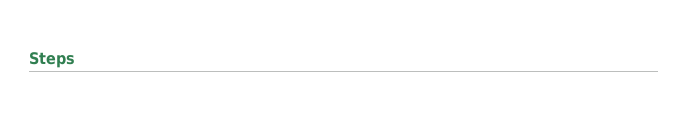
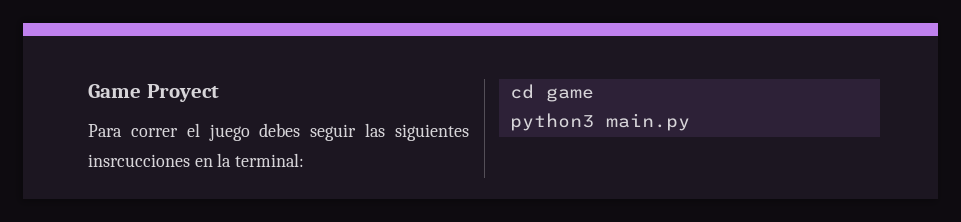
- Steps
+ Game Proyect
+ Para correr el juego debes seguir las siguientes insrcucciones en la terminal:
+ cd game
+ python3 main.py

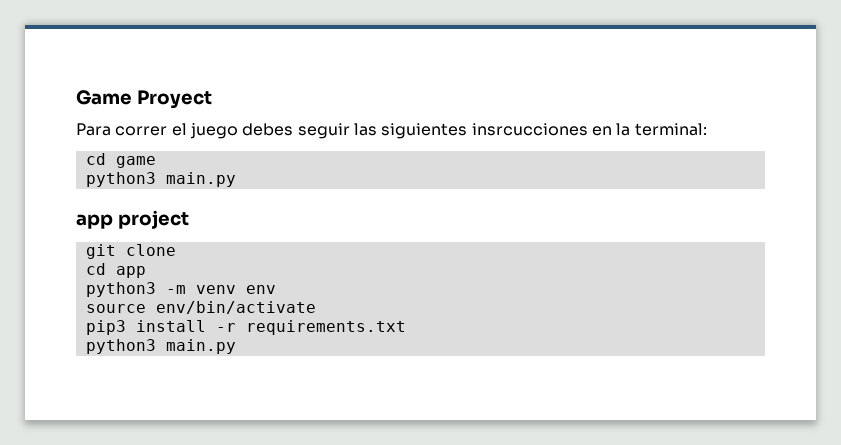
+ app project
+ git clone
+ cd app
+ python3 -m venv env
+ source env/bin/activate
+ pip3 install -r requirements.txt
+ python3 main.py

